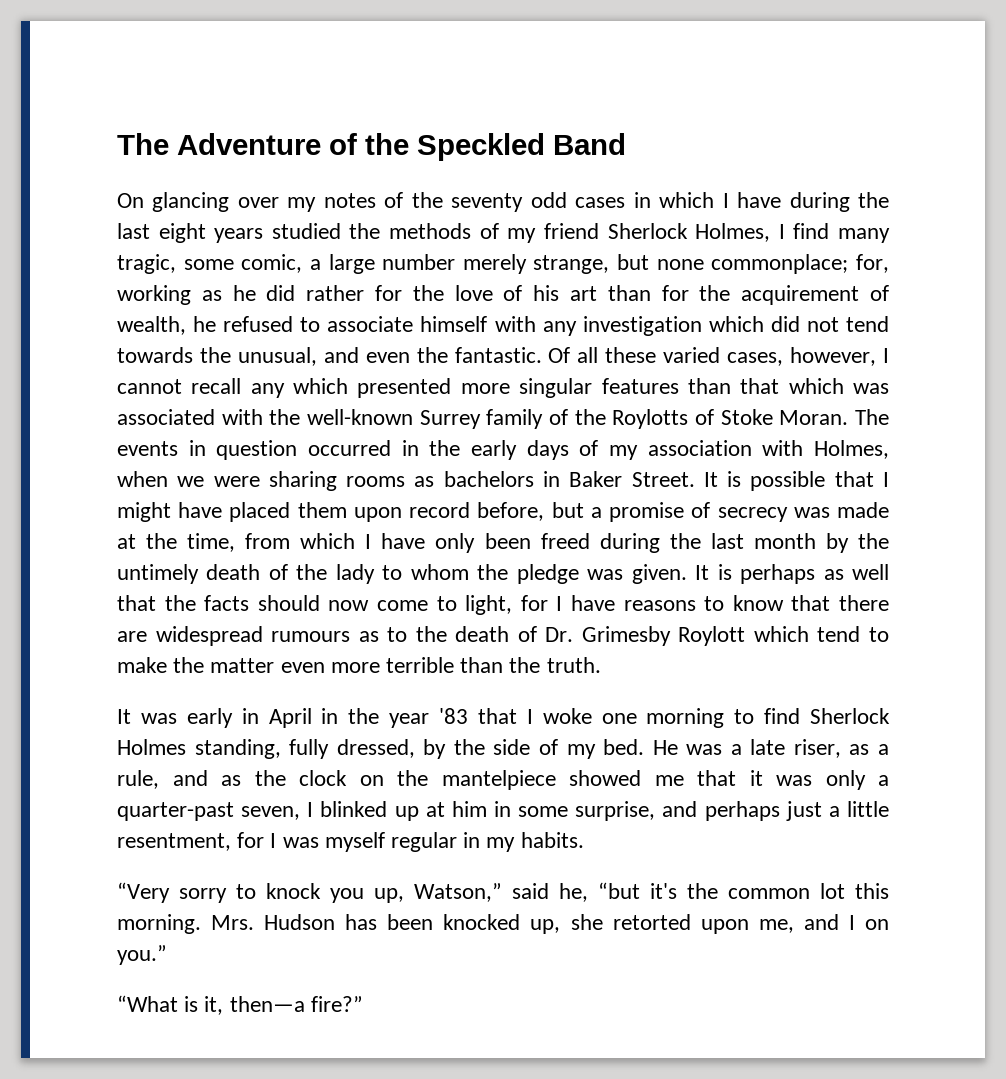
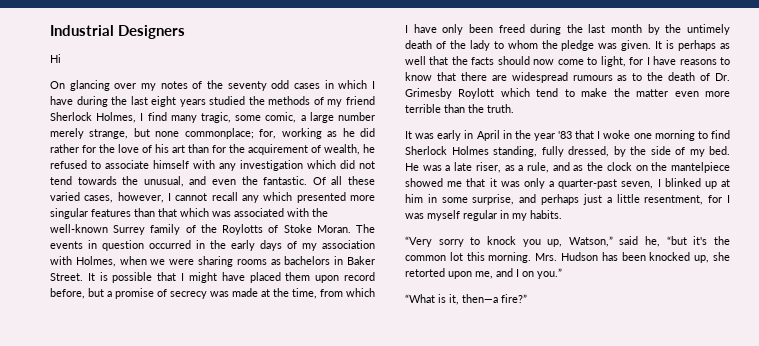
- The Adventure of the Speckled Band
+ Industrial Designers
+ Hi

